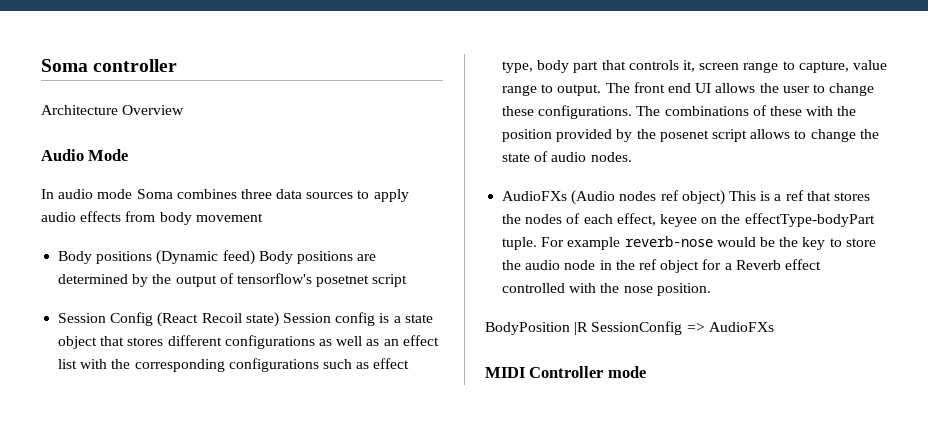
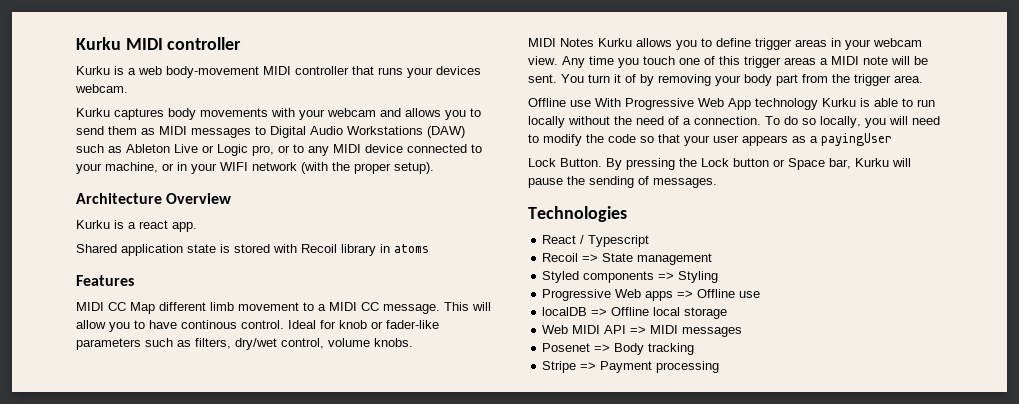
- Soma controller
+ Kurku MIDI controller
+ Kurku is a web body-movement MIDI controller that runs your devices webcam.
+ Kurku captures body movements with your webcam and allows you to send them as MIDI messages to Digital Audio Workstations (DAW) such as Ableton Live or Logic pro, or to any MIDI device connected to your machine, or in your WIFI network (with the proper setup).
  Architecture Overview
- Audio Mode
- In audio mode Soma combines three data sources to apply audio effects from body movement
- Body positions (Dynamic feed) Body positions are determined by the output of tensorflow's posetnet script
- Session Config (React Recoil state) Session config is a state object that stores different configurations as well as an effect list with the corresponding configurations such as effect type, body part that controls it, screen range to capture, value range to output. The front end UI allows the user to change these configurations. The combinations of these with the position provided by the posenet script allows to change the state of audio nodes.
- AudioFXs (Audio nodes ref object) This is a ref that stores the nodes of each effect, keyee on the effectType-bodyPart tuple. For example reverb-nose would be the key to store the audio node in the ref object for a Reverb effect controlled with the nose position.
- BodyPosition |R SessionConfig => AudioFXs
- MIDI Controller mode
+ Kurku is a react app.
+ Shared application state is stored with Recoil library in atoms
+ Features
+ MIDI CC Map different limb movement to a MIDI CC message. This will allow you to have continous control. Ideal for knob or fader-like parameters such as filters, dry/wet control, volume knobs.
+ MIDI Notes Kurku allows you to define trigger areas in your webcam view. Any time you touch one of this trigger areas a MIDI note will be sent. You turn it of by removing your body part from the trigger area.
+ Offline use With Progressive Web App technology Kurku is able to run locally without the need of a connection. To do so locally, you will need to modify the code so that your user appears as a payingUser
+ Lock Button. By pressing the Lock button or Space bar, Kurku will pause the sending of messages.
+ Technologies
+ React / Typescript
+ Recoil => State management
+ Styled components => Styling
+ Progressive Web apps => Offline use
+ localDB => Offline local storage
+ Web MIDI API => MIDI messages
+ Posenet => Body tracking
+ Stripe => Payment processing

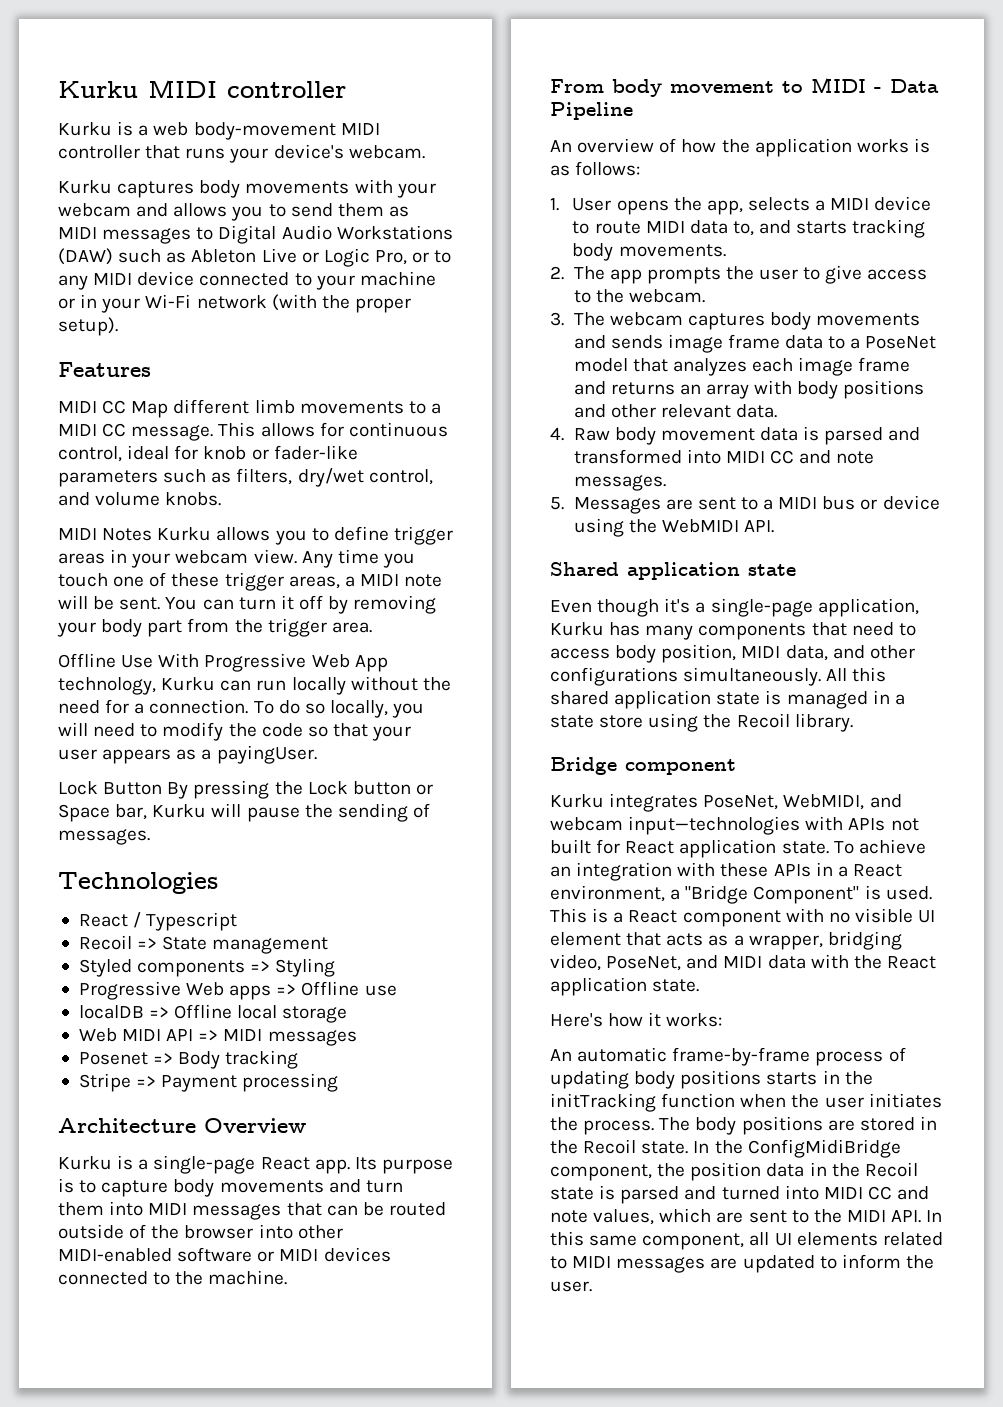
- Kurku is a web body-movement MIDI controller that runs your devices webcam.
+ Kurku is a web body-movement MIDI controller that runs your device's webcam.
- Kurku captures body movements with your webcam and allows you to send them as MIDI messages to Digital Audio Workstations (DAW) such as Ableton Live or Logic pro, or to any MIDI device connected to your machine, or in your WIFI network (with the proper setup).
+ Kurku captures body movements with your webcam and allows you to send them as MIDI messages to Digital Audio Workstations (DAW) such as Ableton Live or Logic Pro, or to any MIDI device connected to your machine or in your Wi-Fi network (with the proper setup).
- Architecture Overview
- Kurku is a react app.
- Shared application state is stored with Recoil library in atoms
- MIDI CC Map different limb movement to a MIDI CC message.
+ MIDI CC Map different limb movements to a MIDI CC message.
- This will allow you to have continous control. Ideal for knob or fader-like parameters such as filters, dry/wet control, volume knobs.
+ This allows for continuous control, ideal for knob or fader-like parameters such as filters, dry/wet control, and volume knobs.
- Any time you touch one of this trigger areas a MIDI note will be sent.
+ Any time you touch one of these trigger areas, a MIDI note will be sent.
- You turn it of by removing your body part from the trigger area.
+ You can turn it off by removing your body part from the trigger area.
- Offline use With Progressive Web App technology Kurku is able to run locally without the need of a connection.
+ Offline Use With Progressive Web App technology, Kurku can run locally without the need for a connection.
- To do so locally, you will need to modify the code so that your user appears as a payingUser
- Lock Button. By pressing the Lock button or Space bar, Kurku will pause the sending of messages.
+ To do so locally, you will need to modify the code so that your user appears as a payingUser.
+ Lock Button By pressing the Lock button or Space bar, Kurku will pause the sending of messages.
+ Architecture Overview
+ Kurku is a single-page React app. Its purpose is to capture body movements and turn them into MIDI messages that can be routed outside of the browser into other MIDI-enabled software or MIDI devices connected to the machine.
+ From body movement to MIDI - Data Pipeline
+ An overview of how the application works is as follows:
+ 1. User opens the app, selects a MIDI device to route MIDI data to, and starts tracking body movements.
+ 2. The app prompts the user to give access to the webcam.
+ 3. The webcam captures body movements and sends image frame data to a PoseNet model that analyzes each image frame and returns an array with body positions and other relevant data.
+ 4. Raw body movement data is parsed and transformed into MIDI CC and note messages.
+ 5. Messages are sent to a MIDI bus or device using the WebMIDI API.
+ Shared application state
+ Even though it's a single-page application, Kurku has many components that need to access body position, MIDI data, and other configurations simultaneously. All this shared application state is managed in a state store using the Recoil library.
+ Bridge component
+ Kurku integrates PoseNet, WebMIDI, and webcam input—technologies with APIs not built for React application state. To achieve an integration with these APIs in a React environment, a "Bridge Component" is used. This is a React component with no visible UI element that acts as a wrapper, bridging video, PoseNet, and MIDI data with the React application state.
+ Here's how it works:
+ An automatic frame-by-frame process of updating body positions starts in the initTracking function when the user initiates the process. The body positions are stored in the Recoil state. In the ConfigMidiBridge component, the position data in the Recoil state is parsed and turned into MIDI CC and note values, which are sent to the MIDI API. In this same component, all UI elements related to MIDI messages are updated to inform the user.

